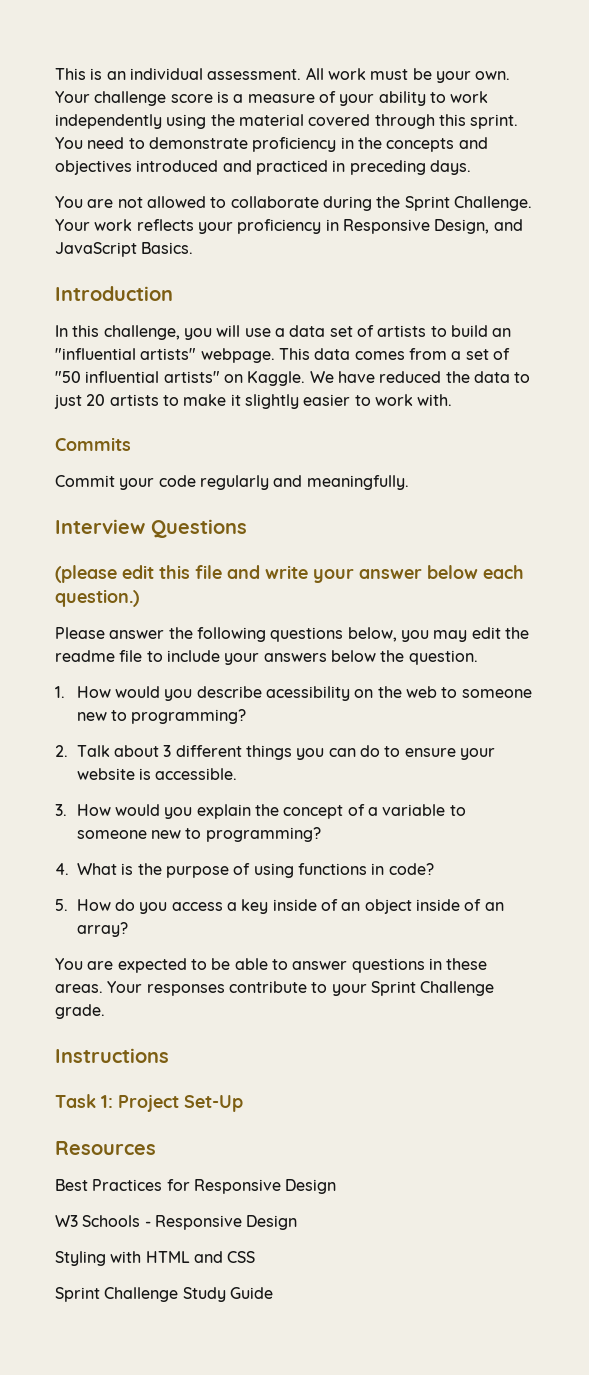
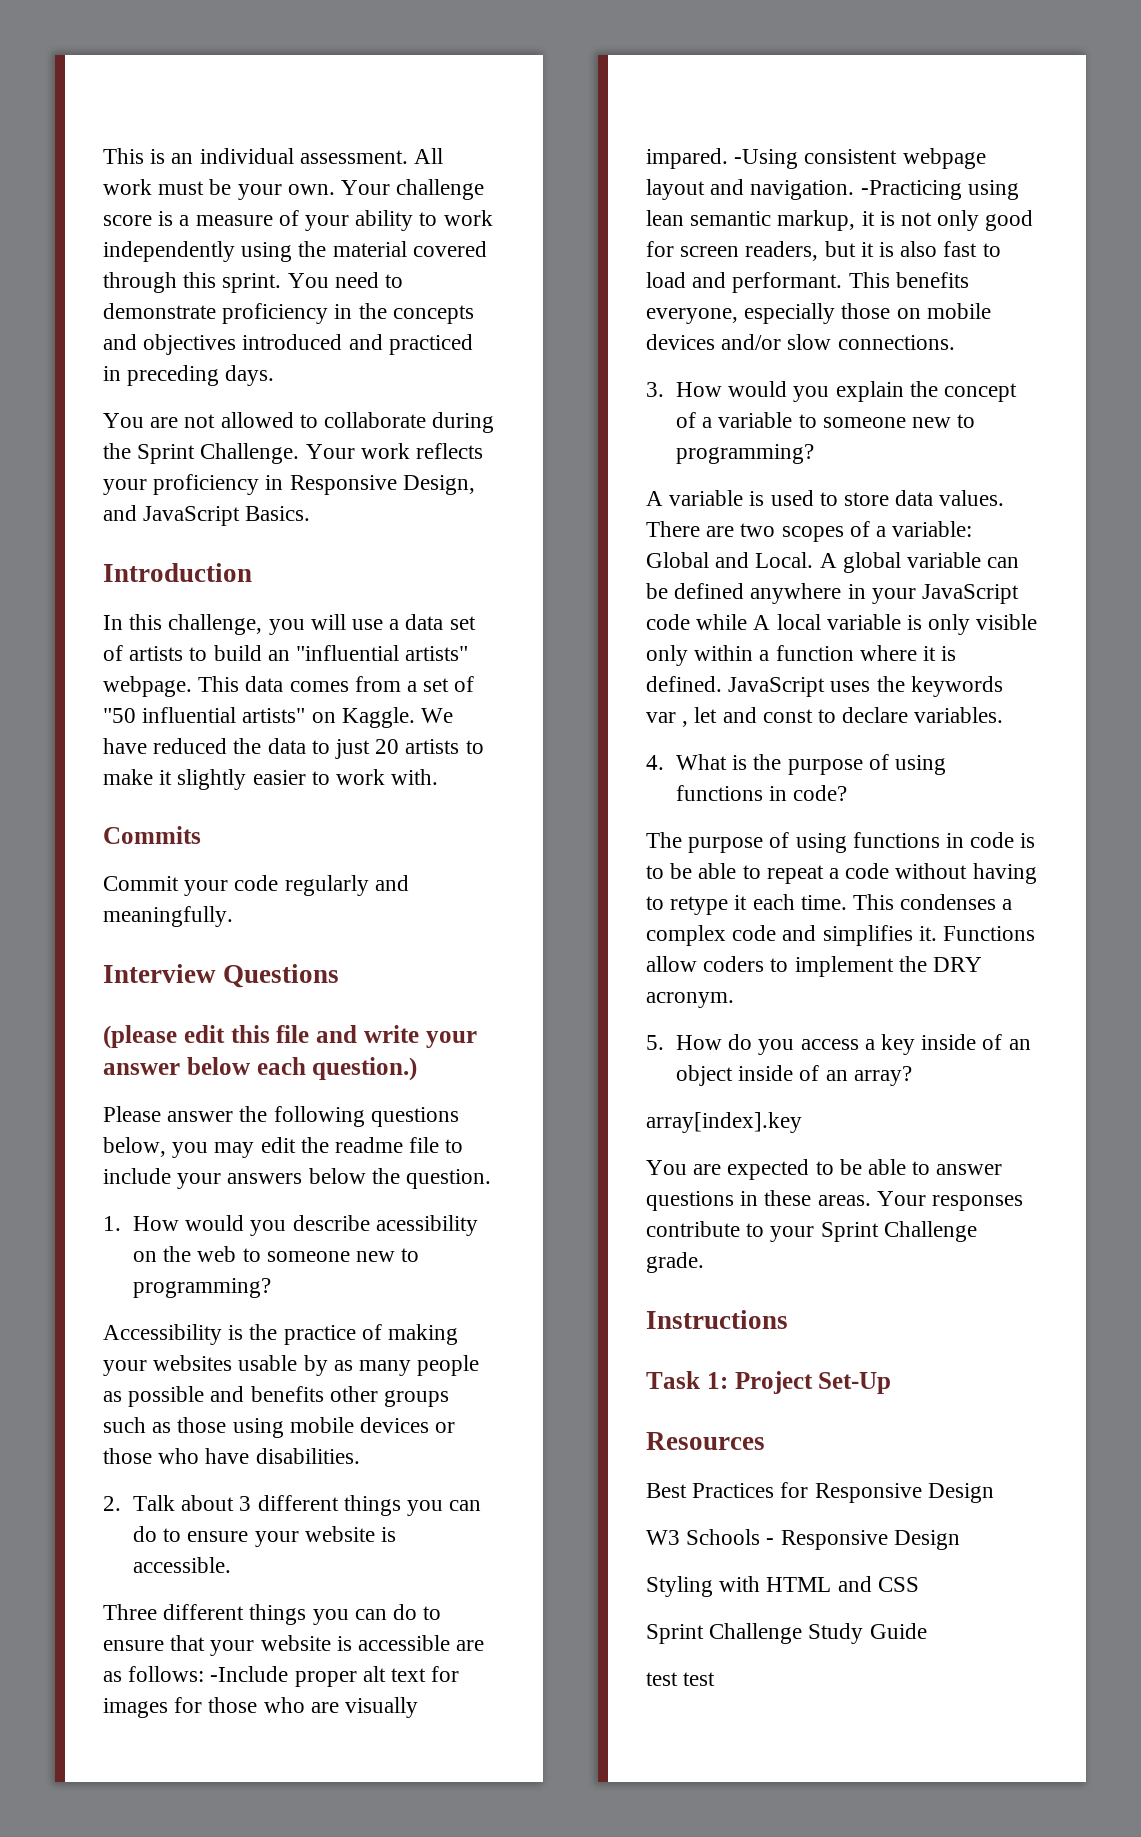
+ Accessibility is the practice of making your websites usable by as many people as possible and benefits other groups such as those using mobile devices or those who have disabilities.
+ Three different things you can do to ensure that your website is accessible are as follows: -Include proper alt text for images for those who are visually impared. -Using consistent webpage layout and navigation. -Practicing using lean semantic markup, it is not only good for screen readers, but it is also fast to load and performant. This benefits everyone, especially those on mobile devices and/or slow connections.
+ A variable is used to store data values. There are two scopes of a variable: Global and Local. A global variable can be defined anywhere in your JavaScript code while A local variable is only visible only within a function where it is defined. JavaScript uses the keywords var , let and const to declare variables.
+ The purpose of using functions in code is to be able to repeat a code without having to retype it each time. This condenses a complex code and simplifies it. Functions allow coders to implement the DRY acronym.
+ array[index].key
+ test test

